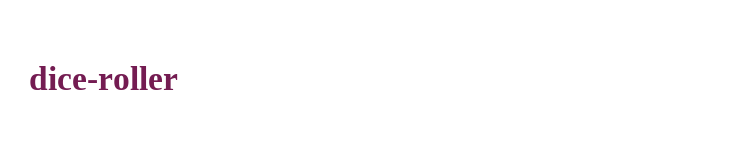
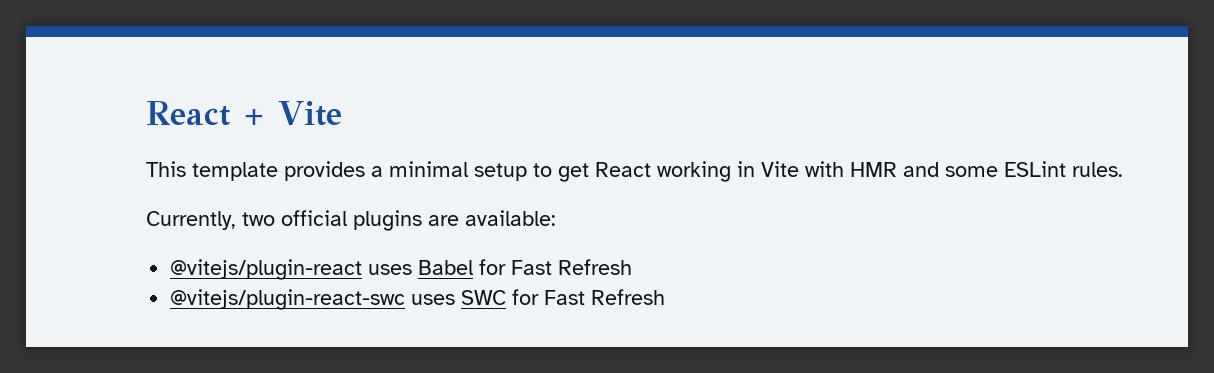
- dice-roller
+ React + Vite
+ This template provides a minimal setup to get React working in Vite with HMR and some ESLint rules.
+ Currently, two official plugins are available:
+ @vitejs/plugin-react uses Babel for Fast Refresh
+ @vitejs/plugin-react-swc uses SWC for Fast Refresh

